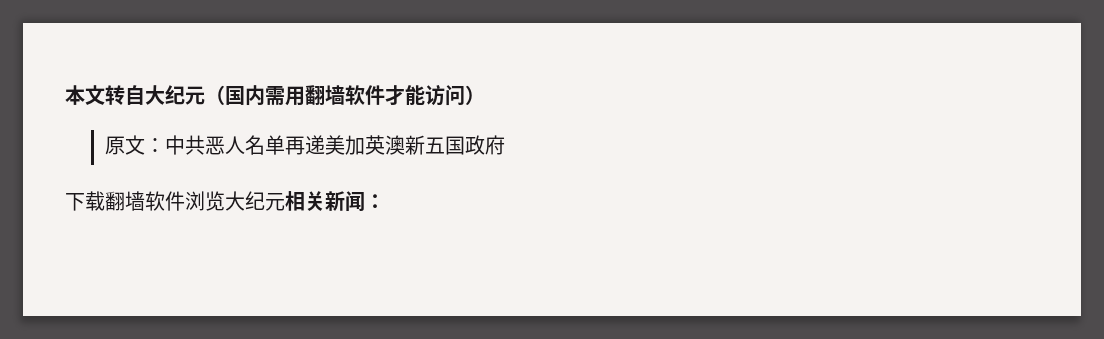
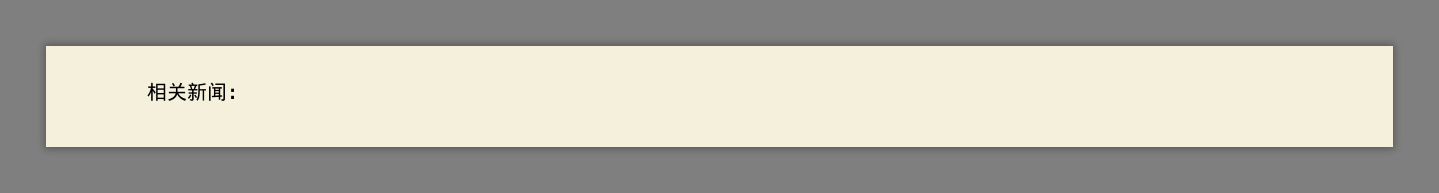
- 本文转自大纪元（国内需用翻墙软件才能访问）
- 原文：中共恶人名单再递美加英澳新五国政府
- 下载翻墙软件浏览大纪元相关新闻：
+ 相关新闻：

